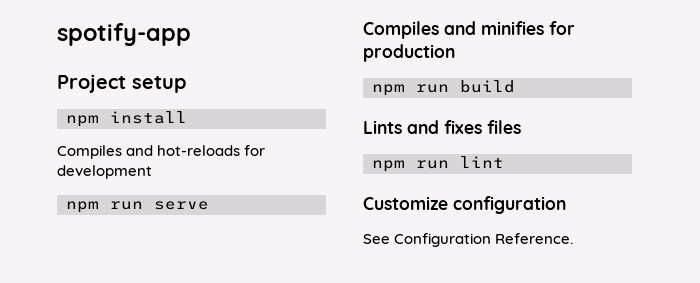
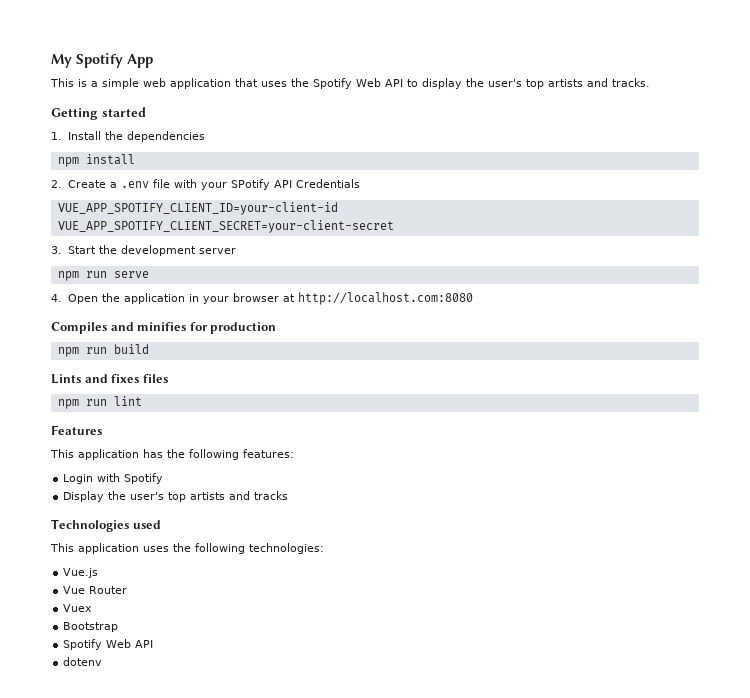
- spotify-app
- Project setup
+ My Spotify App
+ This is a simple web application that uses the Spotify Web API to display the user's top artists and tracks.
+ Getting started
+ 1. Install the dependencies
  npm install
- Compiles and hot-reloads for development
+ 2. Create a .env file with your SPotify API Credentials
+ VUE_APP_SPOTIFY_CLIENT_ID=your-client-id
+ VUE_APP_SPOTIFY_CLIENT_SECRET=your-client-secret
+ 3. Start the development server
+ 4. Open the application in your browser at http://localhost.com:8080
- Customize configuration
- See Configuration Reference.
+ Features
+ This application has the following features:
+ Login with Spotify
+ Display the user's top artists and tracks
+ Technologies used
+ This application uses the following technologies:
+ Vue.js
+ Vue Router
+ Vuex
+ Bootstrap
+ Spotify Web API
+ dotenv

